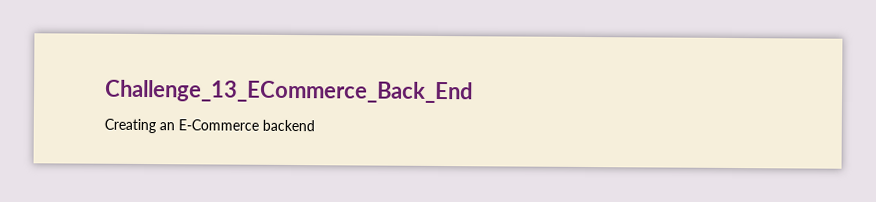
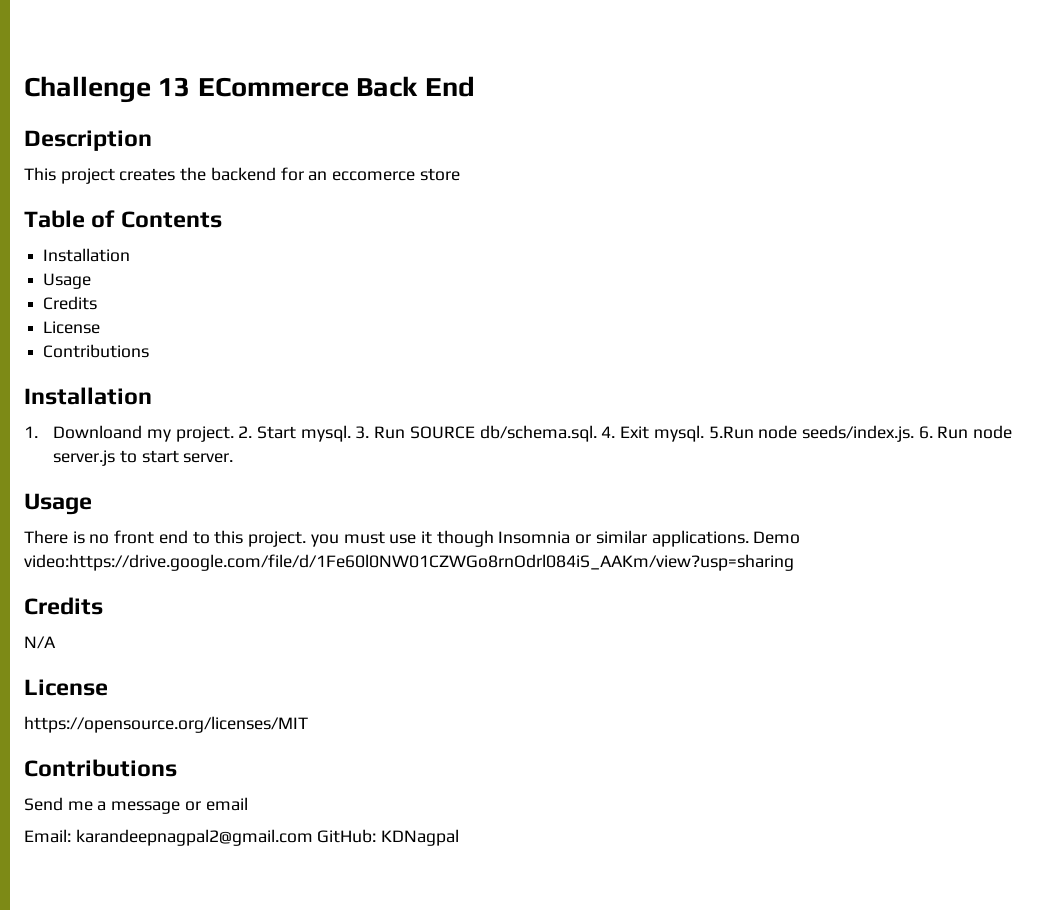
- Challenge_13_ECommerce_Back_End
- Creating an E-Commerce backend
+ Challenge 13 ECommerce Back End
+ Description
+ This project creates the backend for an eccomerce store
+ Table of Contents
+ Installation
+ Usage
+ Credits
+ License
+ Contributions
+ Installation
+ 1. Downloand my project. 2. Start mysql. 3. Run SOURCE db/schema.sql. 4. Exit mysql. 5.Run node seeds/index.js. 6. Run node server.js to start server.
+ Usage
+ There is no front end to this project. you must use it though Insomnia or similar applications. Demo video:https://drive.google.com/file/d/1Fe60l0NW01CZWGo8rnOdrl084iS_AAKm/view?usp=sharing
+ Credits
+ N/A
+ License
+ https://opensource.org/licenses/MIT
+ Contributions
+ Send me a message or email
+ Email: karandeepnagpal2@gmail.com GitHub: KDNagpal

